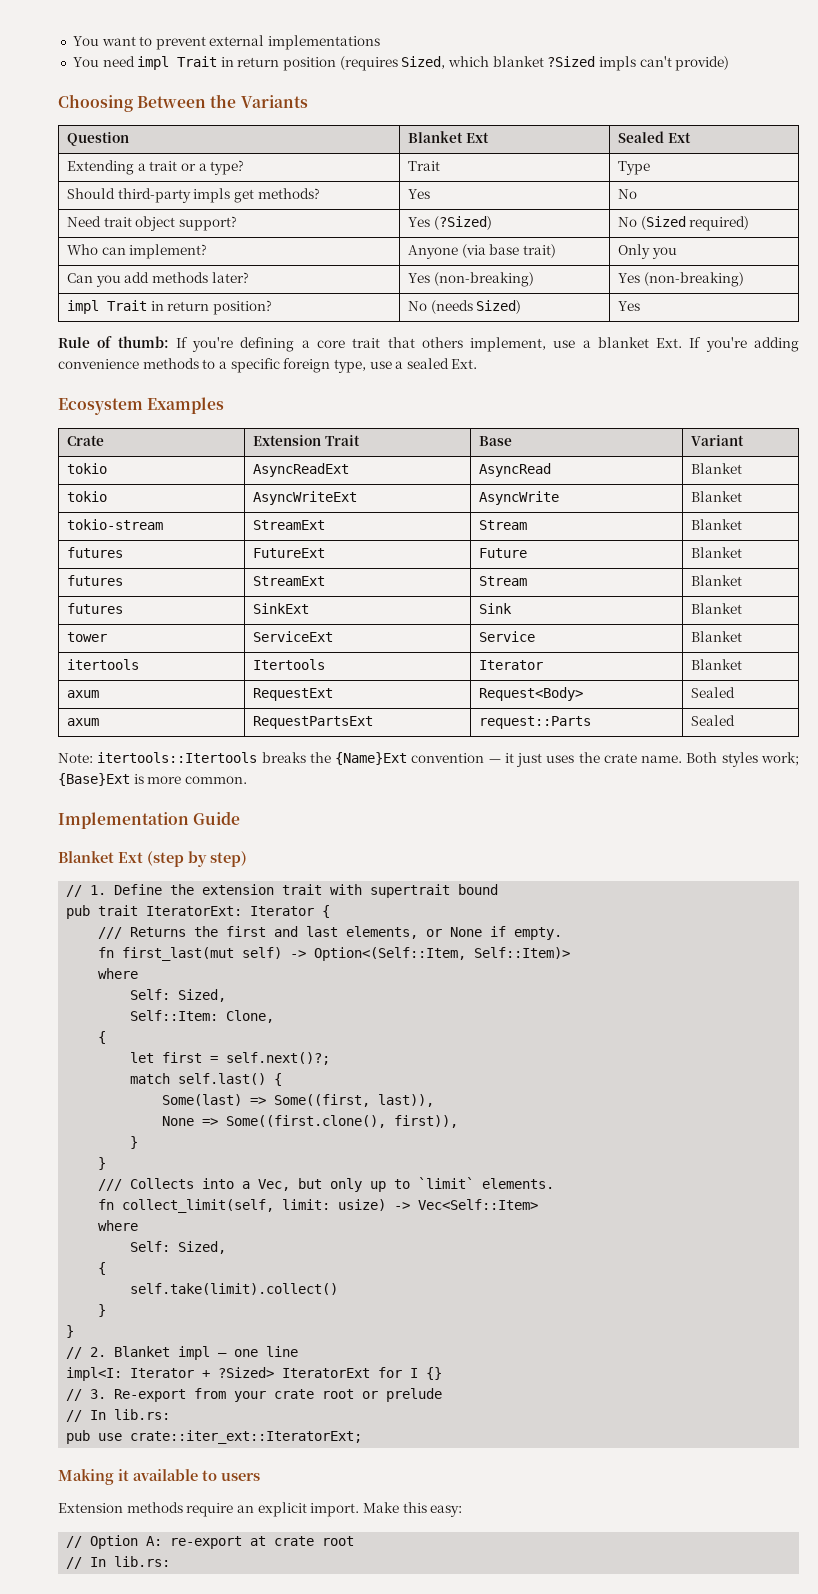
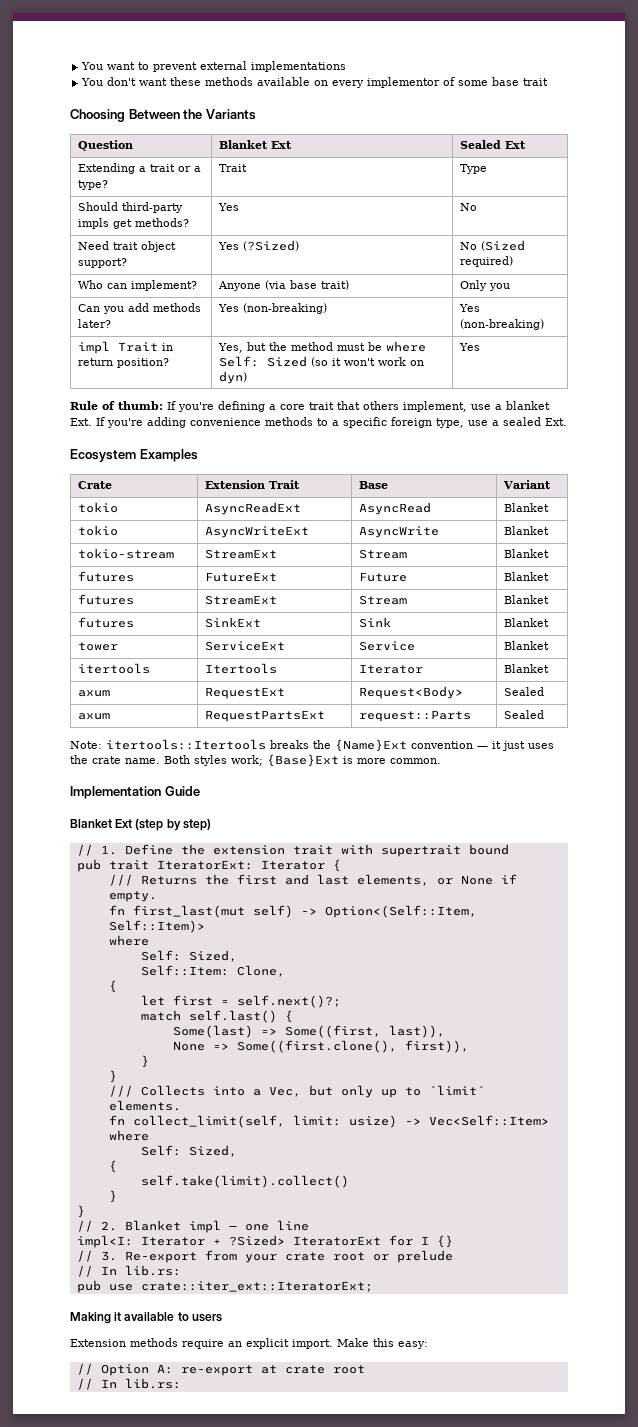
- You need impl Trait in return position (requires Sized, which blanket ?Sized impls can't provide)
+ You don't want these methods available on every implementor of some base trait
- impl Trait in return position? | No (needs Sized) | Yes
+ impl Trait in return position? | Yes, but the method must be where Self: Sized (so it won't work on dyn) | Yes

